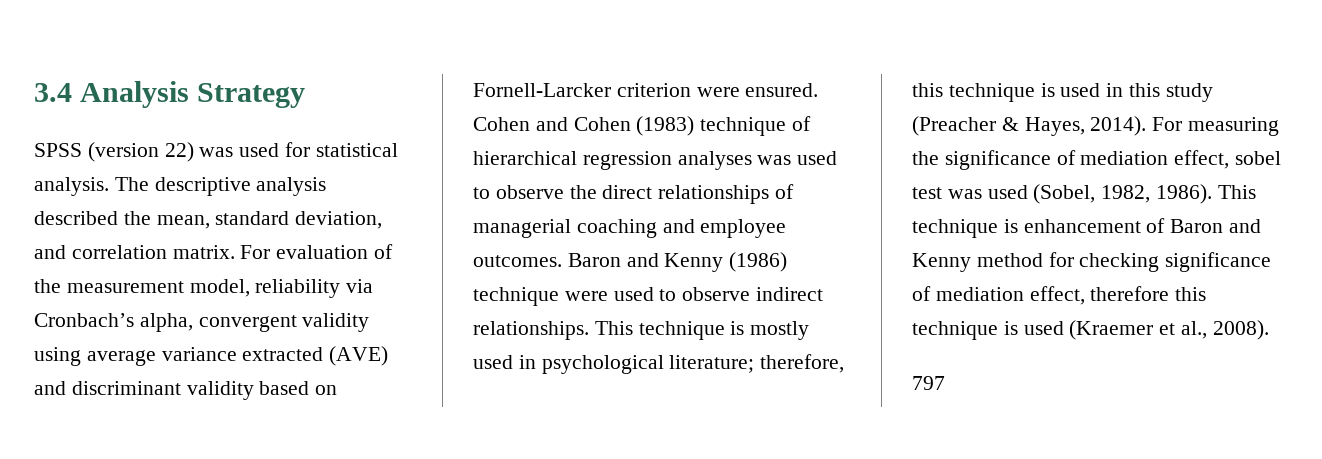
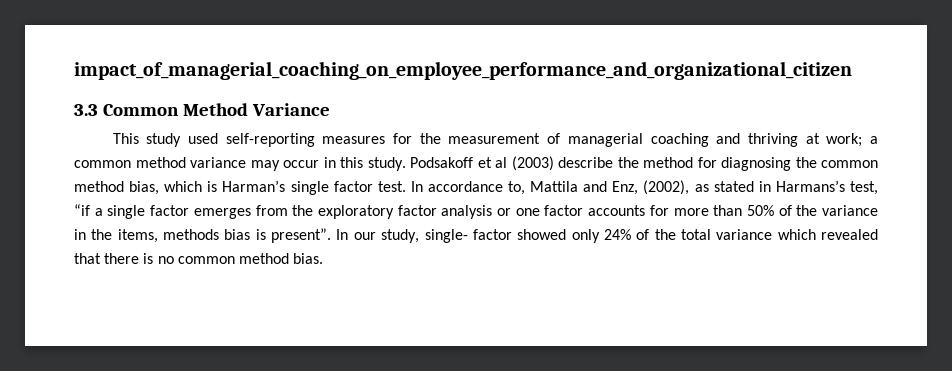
- 3.4 Analysis Strategy
- SPSS (version 22) was used for statistical analysis. The descriptive analysis described the mean, standard deviation, and correlation matrix. For evaluation of the measurement model, reliability via Cronbach’s alpha, convergent validity using average variance extracted (AVE) and discriminant validity based on Fornell-Larcker criterion were ensured. Cohen and Cohen (1983) technique of hierarchical regression analyses was used to observe the direct relationships of managerial coaching and employee outcomes. Baron and Kenny (1986) technique were used to observe indirect relationships. This technique is mostly used in psychological literature; therefore, this technique is used in this study (Preacher & Hayes, 2014). For measuring the significance of mediation effect, sobel test was used (Sobel, 1982, 1986). This technique is enhancement of Baron and Kenny method for checking significance of mediation effect, therefore this technique is used (Kraemer et al., 2008).
- 797
+ impact_of_managerial_coaching_on_employee_performance_and_organizational_citizen
+ 3.3 Common Method Variance
+ This study used self-reporting measures for the measurement of managerial coaching and thriving at work; a common method variance may occur in this study. Podsakoff et al (2003) describe the method for diagnosing the common method bias, which is Harman’s single factor test. In accordance to, Mattila and Enz, (2002), as stated in Harmans’s test, “if a single factor emerges from the exploratory factor analysis or one factor accounts for more than 50% of the variance in the items, methods bias is present”. In our study, single- factor showed only 24% of the total variance which revealed that there is no common method bias.

